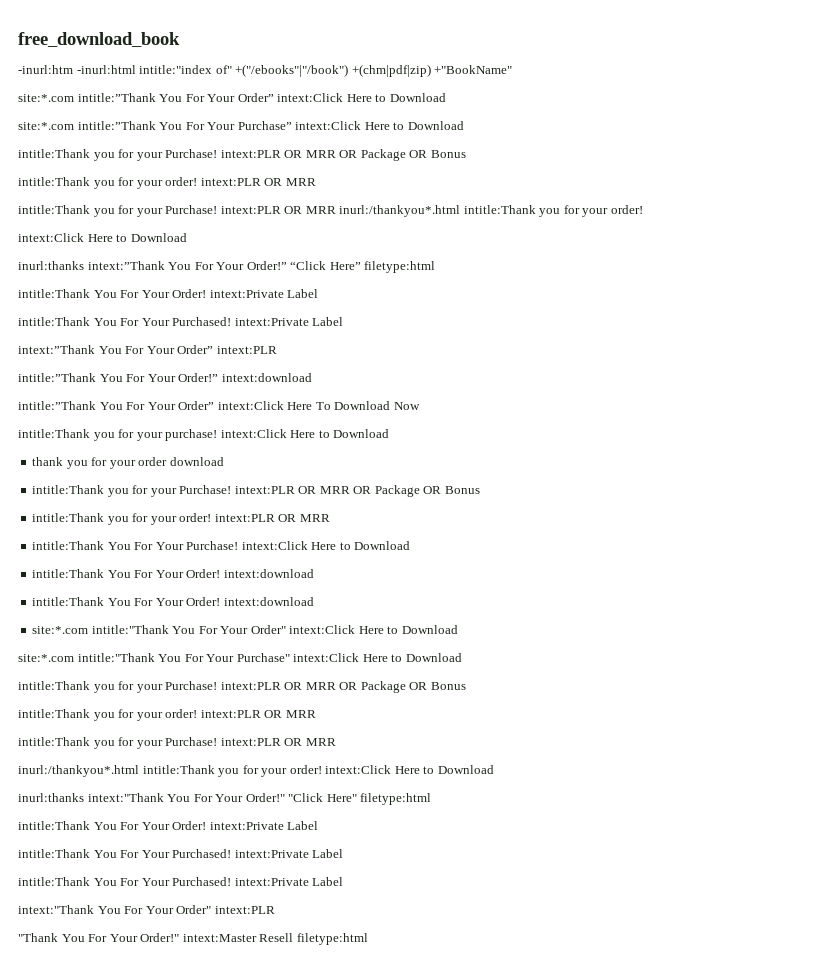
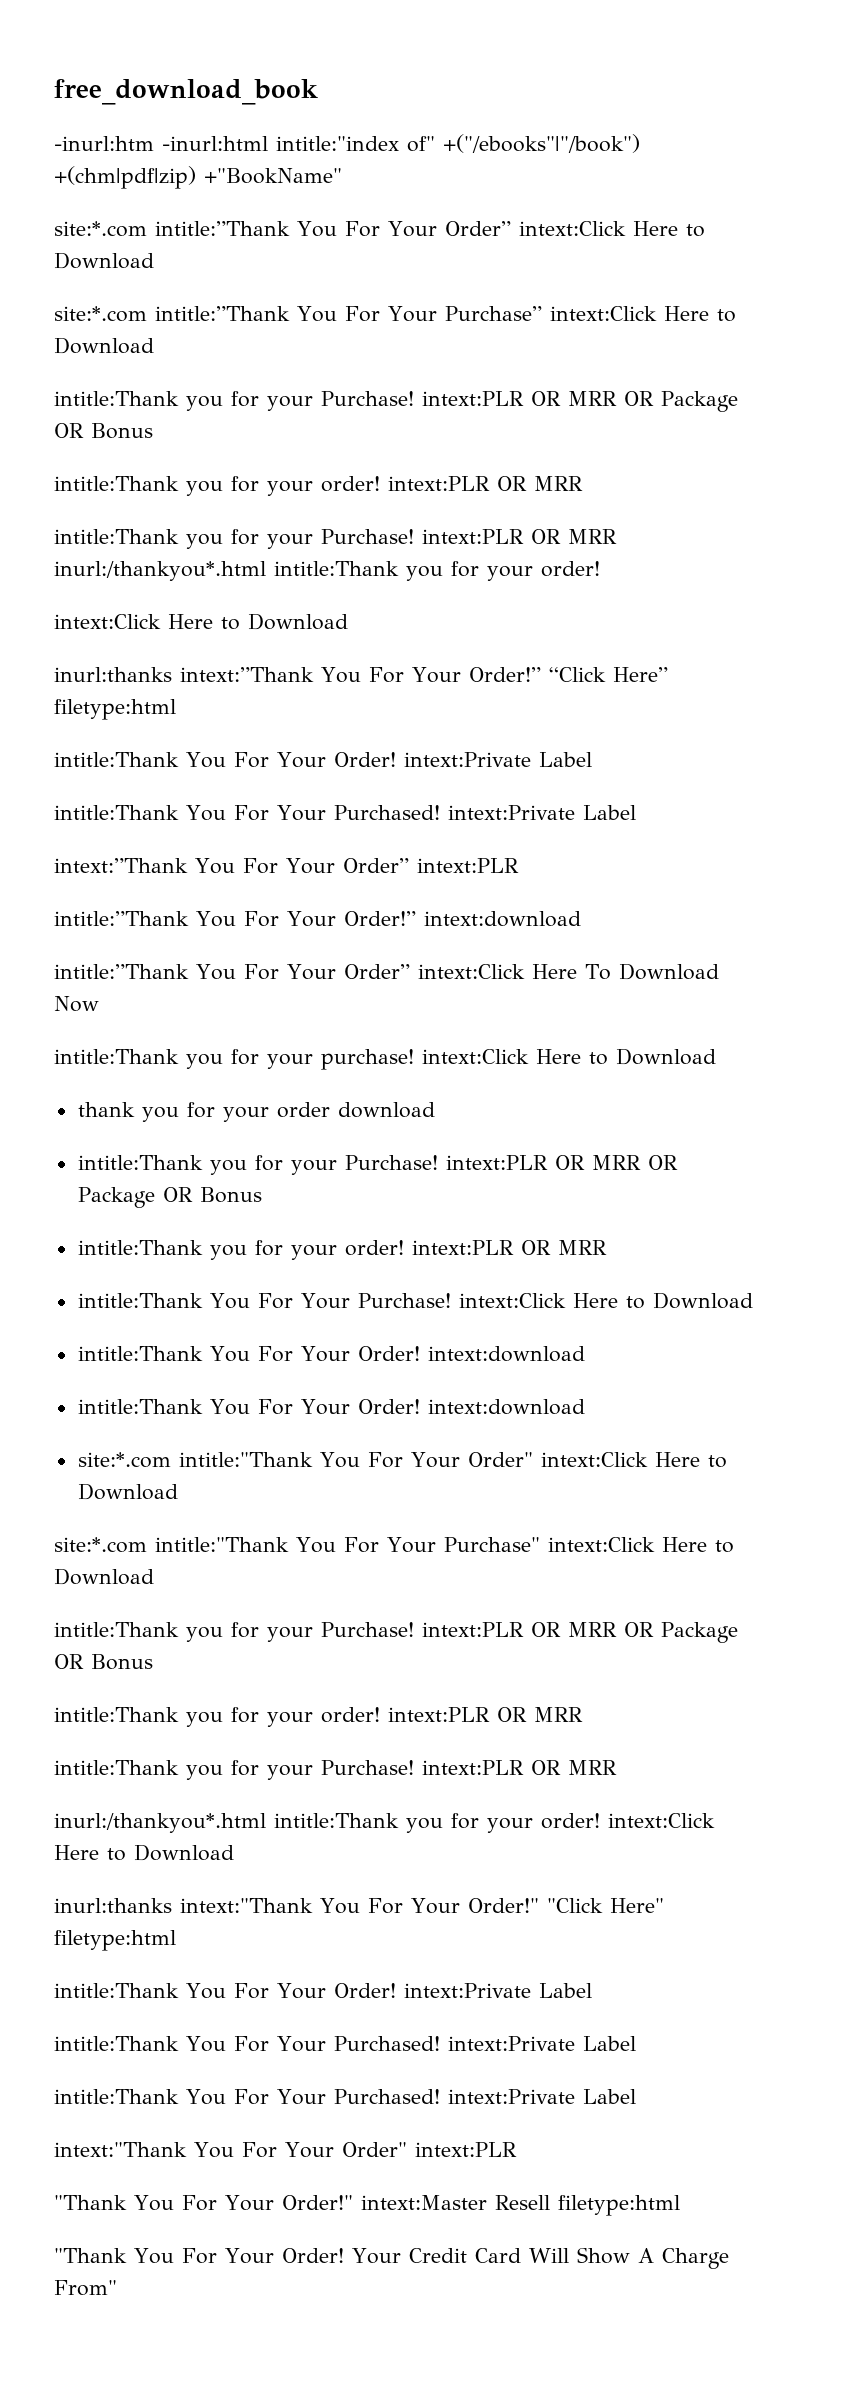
+ "Thank You For Your Order! Your Credit Card Will Show A Charge From"

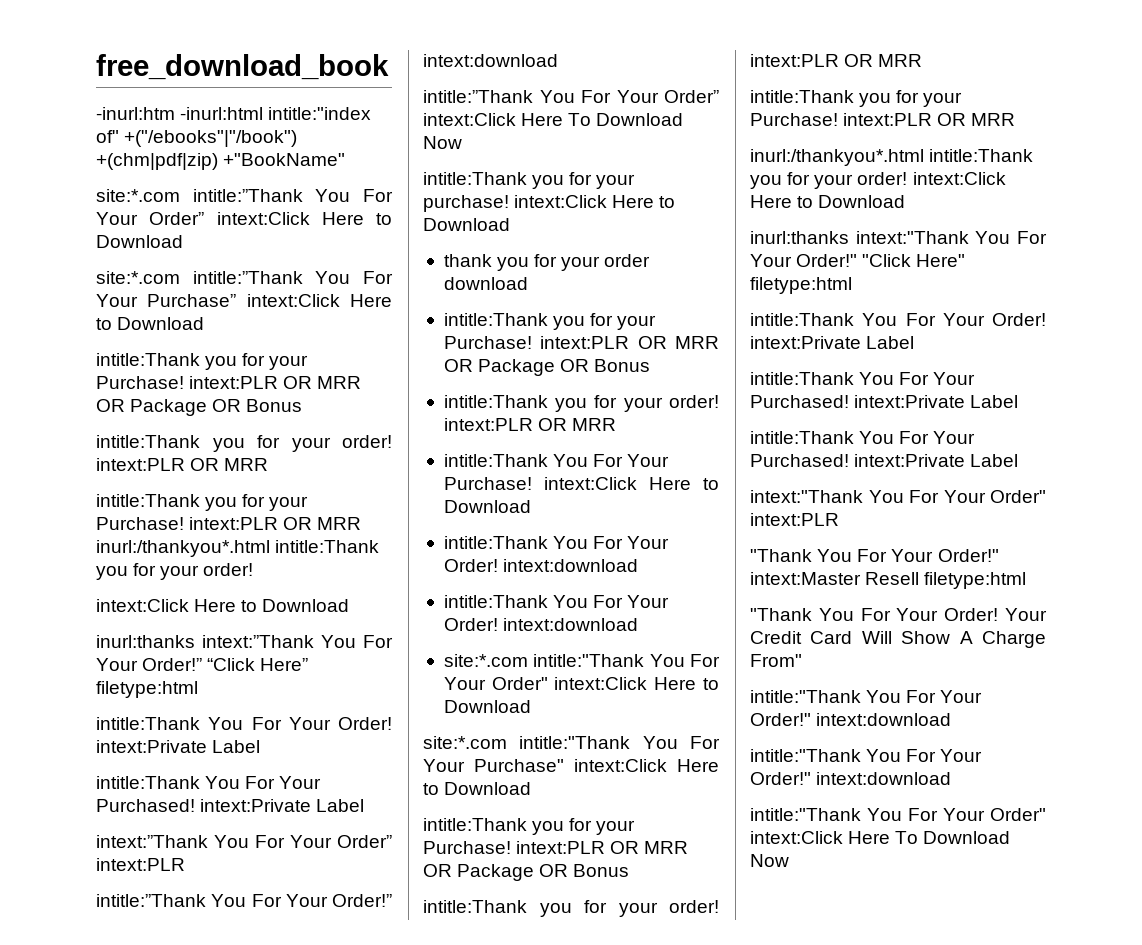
  Your Credit Card Will Show A Charge From"
+ intitle:"Thank You For Your Order!" intext:download
+ intitle:"Thank You For Your Order!" intext:download
+ intitle:"Thank You For Your Order" intext:Click Here To Download Now

